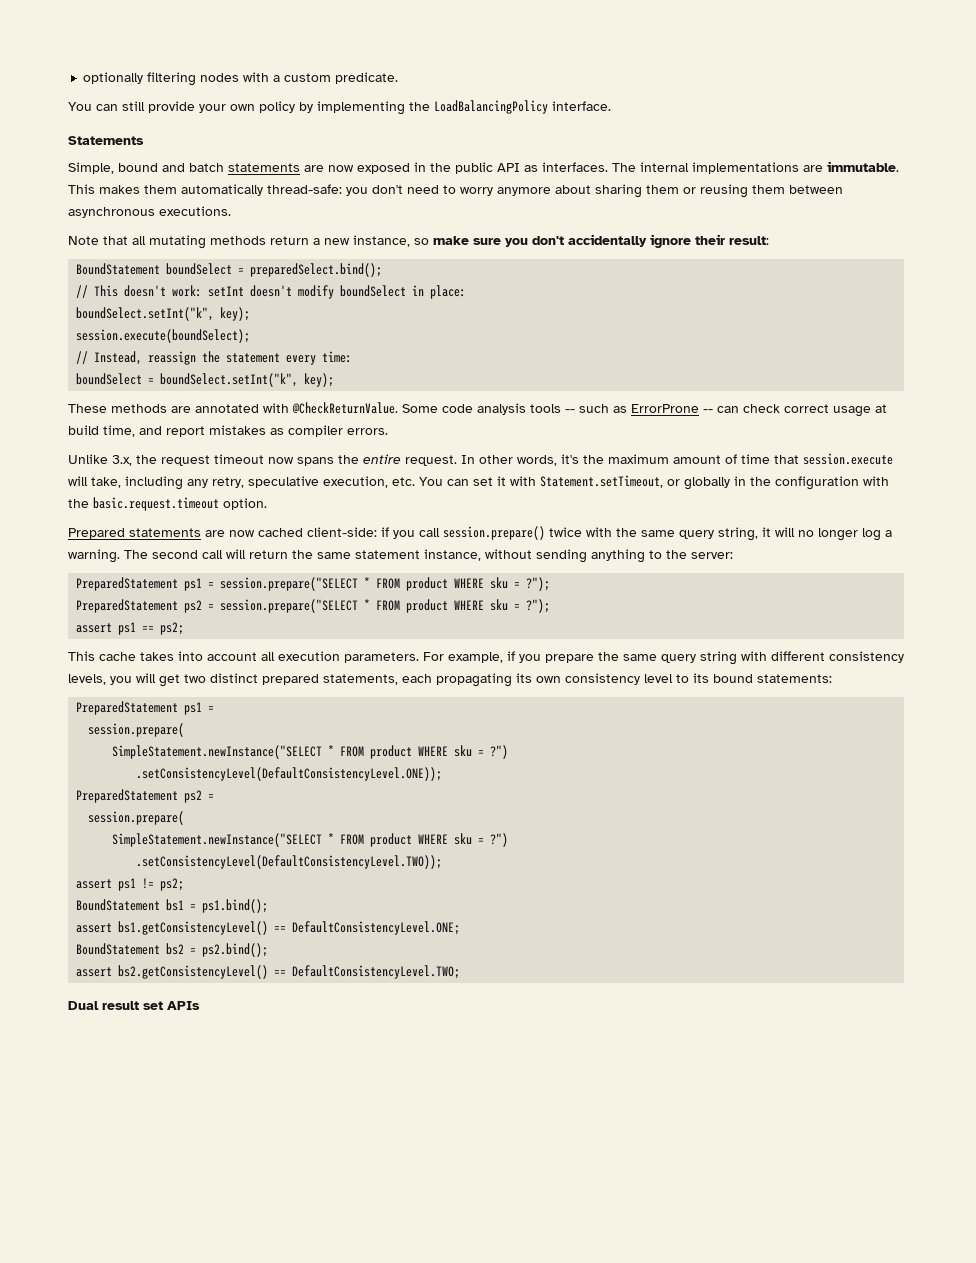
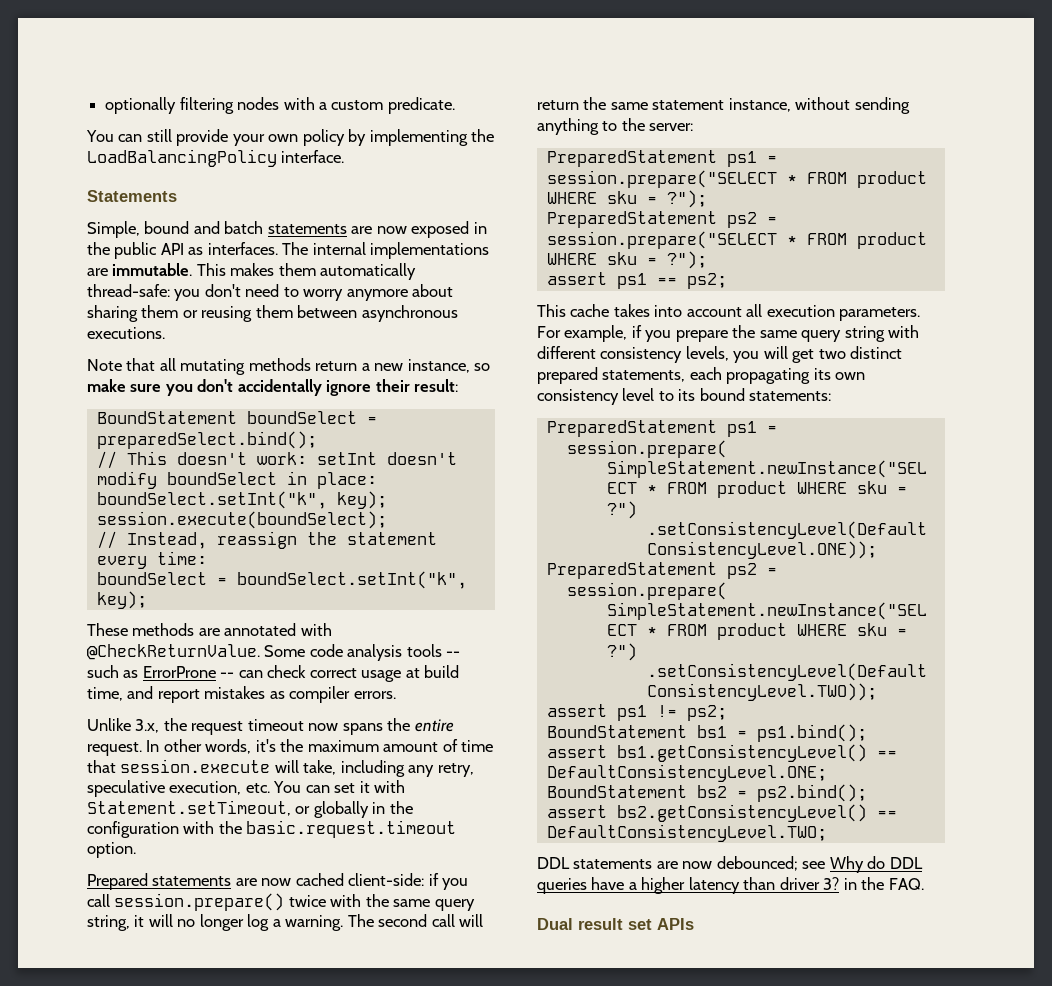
+ DDL statements are now debounced; see Why do DDL queries have a higher latency than driver 3? in the FAQ.

